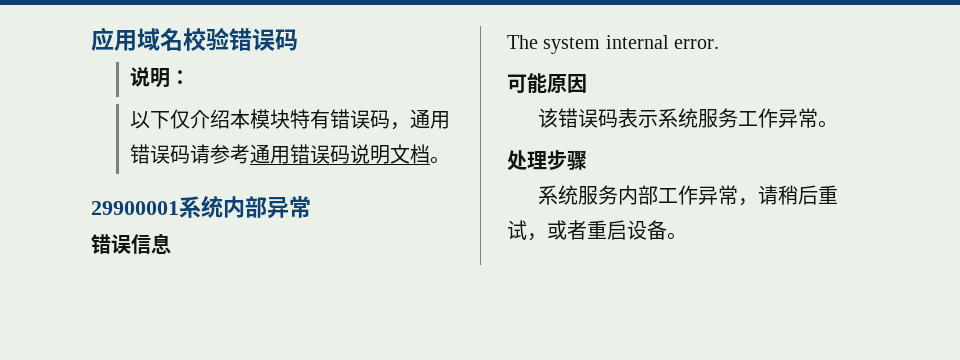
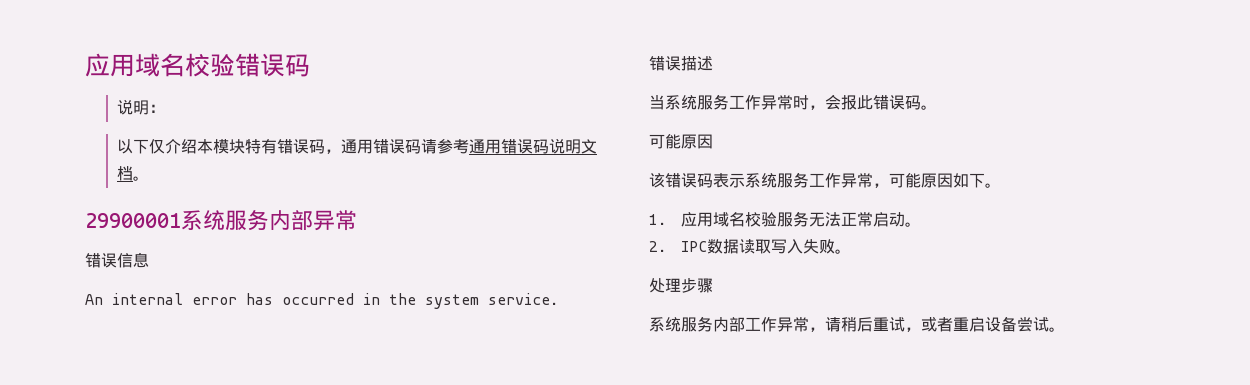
- 29900001系统内部异常
+ 29900001系统服务内部异常
- The system internal error.
+ An internal error has occurred in the system service.
+ 错误描述
+ 当系统服务工作异常时，会报此错误码。
- 该错误码表示系统服务工作异常。
+ 该错误码表示系统服务工作异常，可能原因如下。
+ 1.应用域名校验服务无法正常启动。
+ 2. IPC数据读取写入失败。
- 系统服务内部工作异常，请稍后重试，或者重启设备。
+ 系统服务内部工作异常，请稍后重试，或者重启设备尝试。

